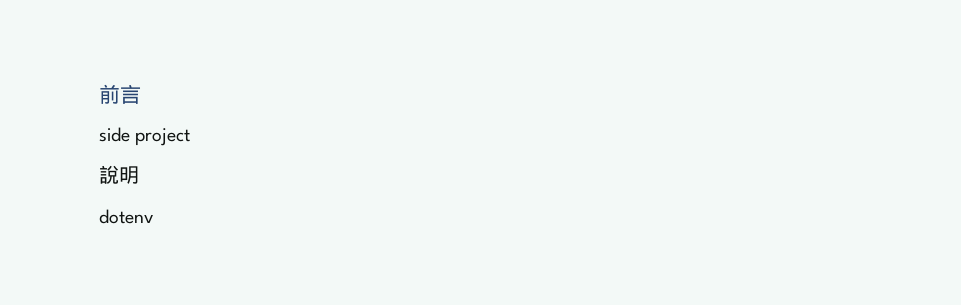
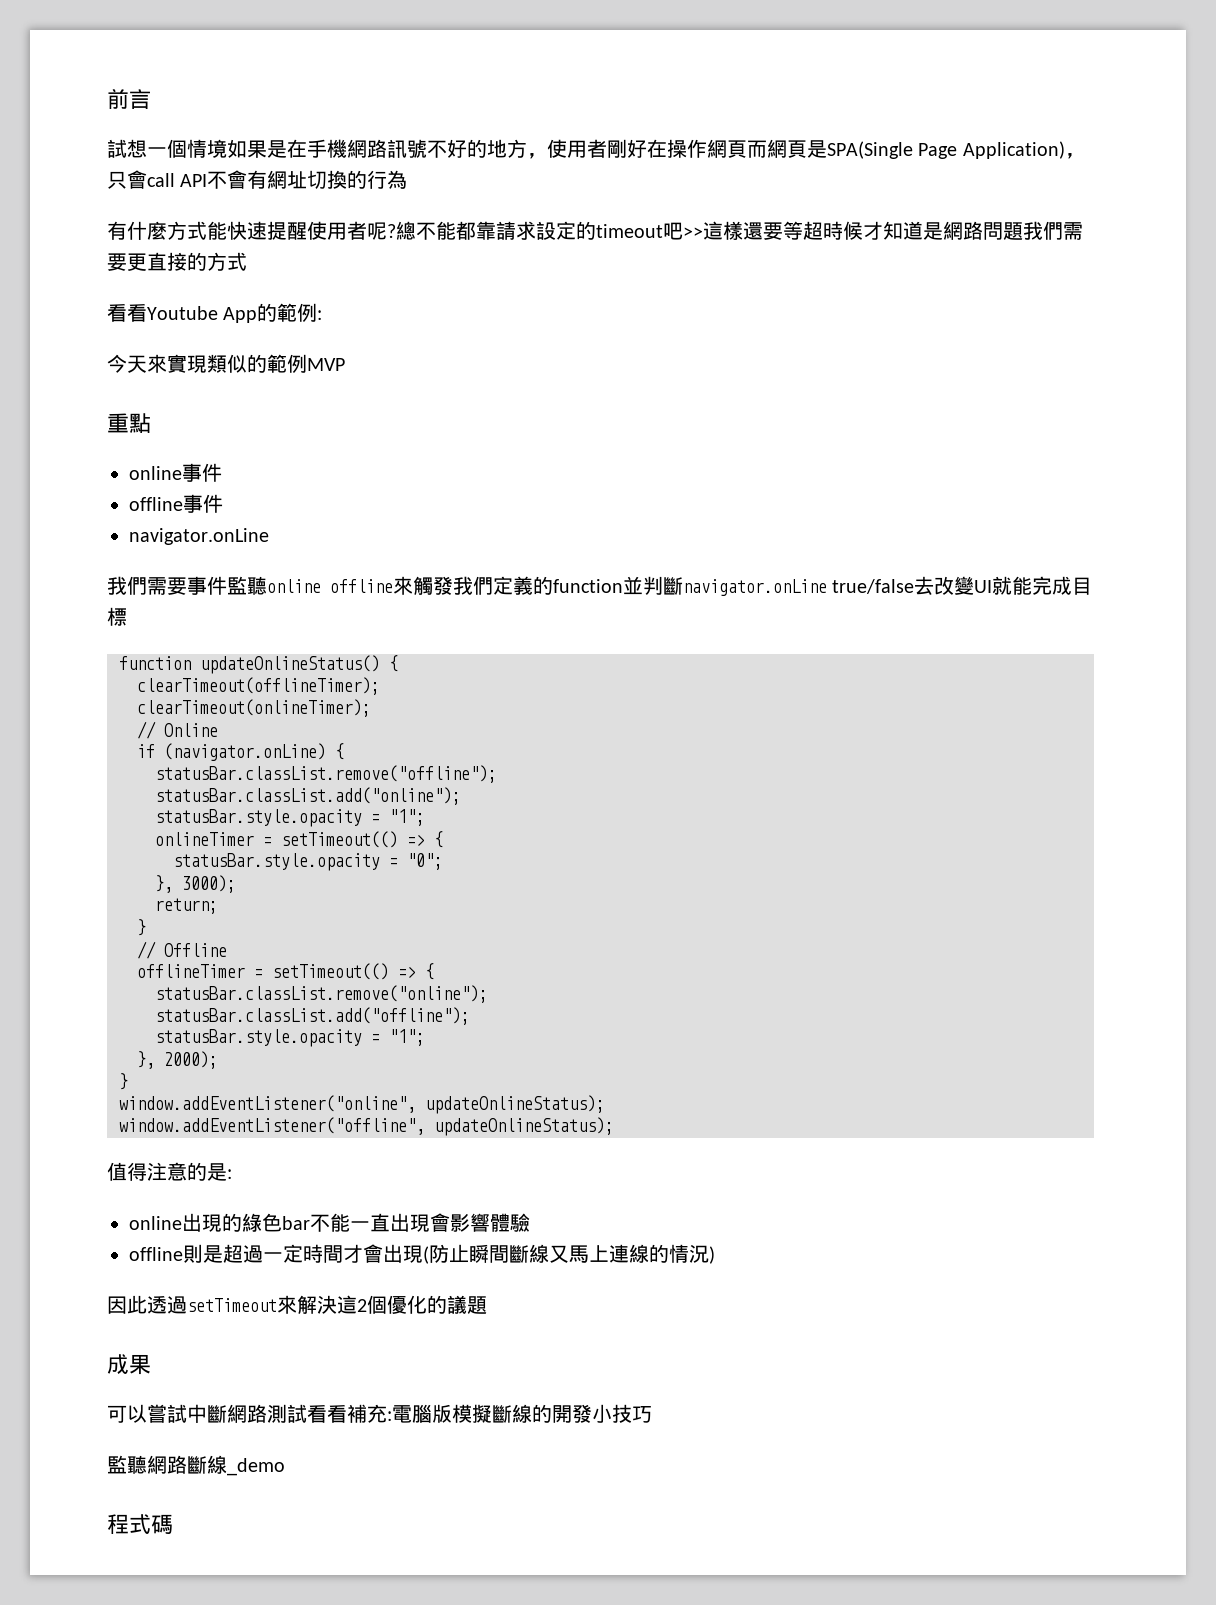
- side project
- 說明
- dotenv
+ 試想一個情境如果是在手機網路訊號不好的地方，使用者剛好在操作網頁而網頁是SPA(Single Page Application)，只會call API不會有網址切換的行為
+ 有什麼方式能快速提醒使用者呢?總不能都靠請求設定的timeout吧>>這樣還要等超時候才知道是網路問題我們需要更直接的方式
+ 看看Youtube App的範例:
+ 今天來實現類似的範例MVP
+ 重點
+ online事件
+ offline事件
+ navigator.onLine
+ 我們需要事件監聽online offline來觸發我們定義的function並判斷navigator.onLine true/false去改變UI就能完成目標
+ function updateOnlineStatus() {
+ clearTimeout(offlineTimer);
+ clearTimeout(onlineTimer);
+ // Online
+ if (navigator.onLine) {
+ statusBar.classList.remove("offline");
+ statusBar.classList.add("online");
+ statusBar.style.opacity = "1";
+ onlineTimer = setTimeout(() => {
+ statusBar.style.opacity = "0";
+ }, 3000);
+ return;
+ }
+ // Offline
+ offlineTimer = setTimeout(() => {
+ statusBar.classList.remove("online");
+ statusBar.classList.add("offline");
+ statusBar.style.opacity = "1";
+ }, 2000);
+ }
+ window.addEventListener("online", updateOnlineStatus);
+ window.addEventListener("offline", updateOnlineStatus);
+ 值得注意的是:
+ online出現的綠色bar不能一直出現會影響體驗
+ offline則是超過一定時間才會出現(防止瞬間斷線又馬上連線的情況)
+ 因此透過setTimeout來解決這2個優化的議題
+ 成果
+ 可以嘗試中斷網路測試看看補充:電腦版模擬斷線的開發小技巧
+ 監聽網路斷線_demo
+ 程式碼

